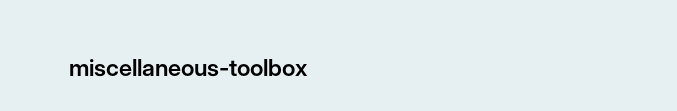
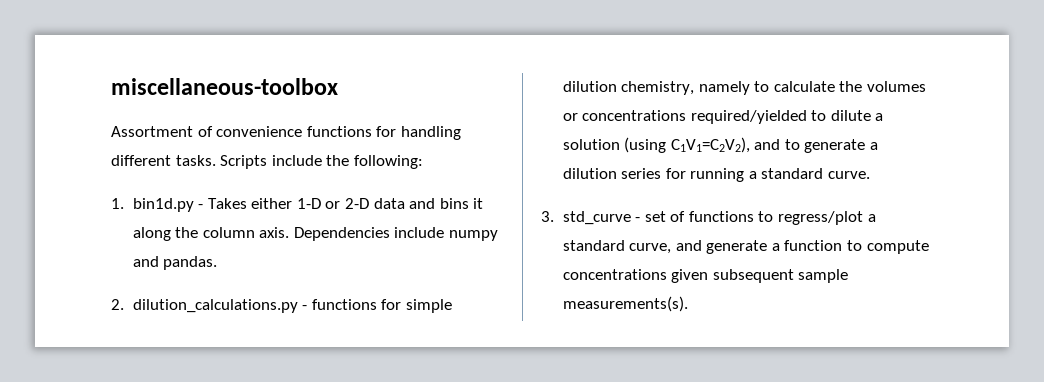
+ Assortment of convenience functions for handling different tasks. Scripts include the following:
+ 1. bin1d.py - Takes either 1-D or 2-D data and bins it along the column axis. Dependencies include numpy and pandas.
+ 2. dilution_calculations.py - functions for simple dilution chemistry, namely to calculate the volumes or concentrations required/yielded to dilute a solution (using C1V1=C2V2), and to generate a dilution series for running a standard curve.
+ 3. std_curve - set of functions to regress/plot a standard curve, and generate a function to compute concentrations given subsequent sample measurements(s).

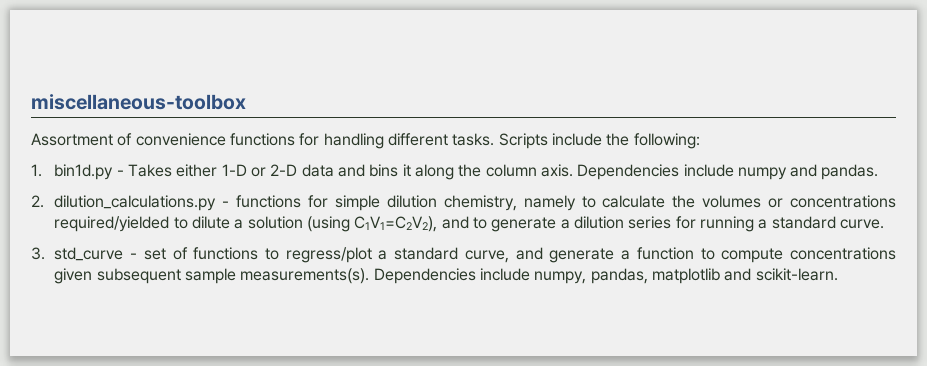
+ Dependencies include numpy, pandas, matplotlib and scikit-learn.

